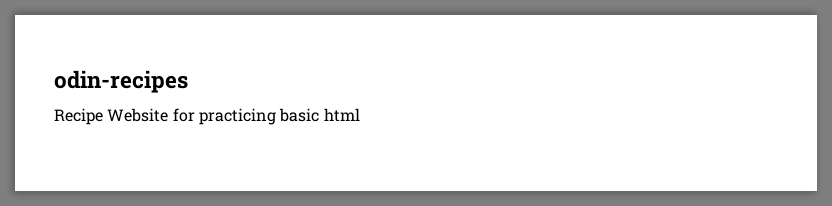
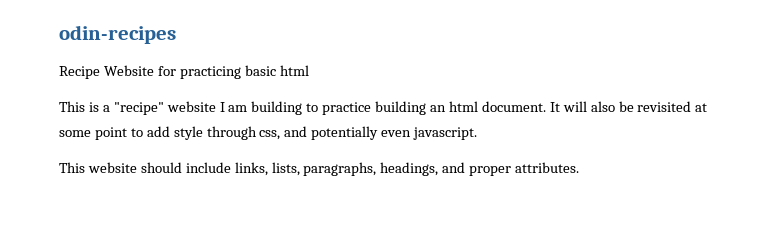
+ This is a "recipe" website I am building to practice building an html document. It will also be revisited at some point to add style through css, and potentially even javascript.
+ This website should include links, lists, paragraphs, headings, and proper attributes.

